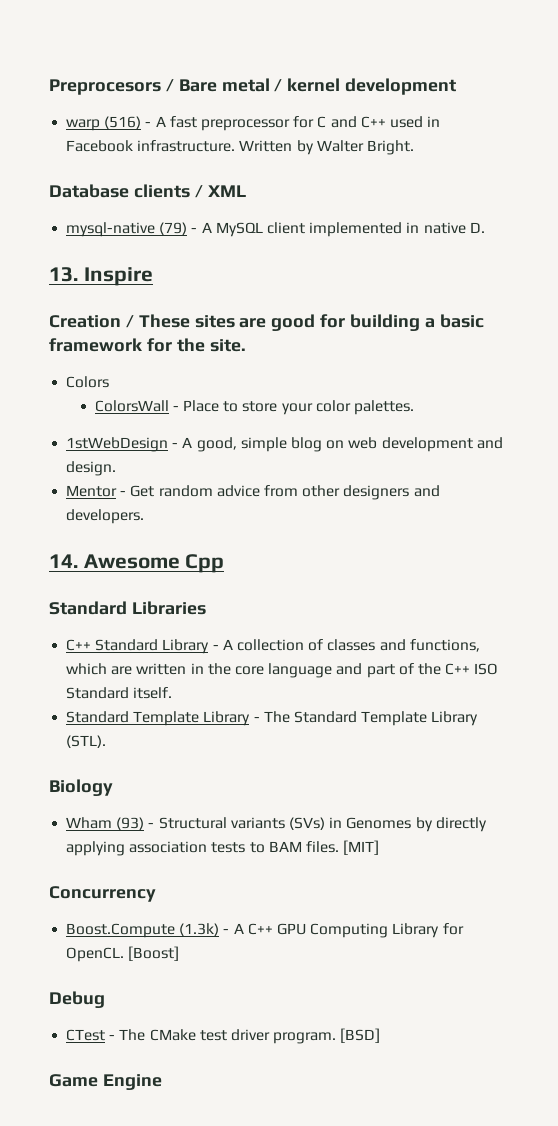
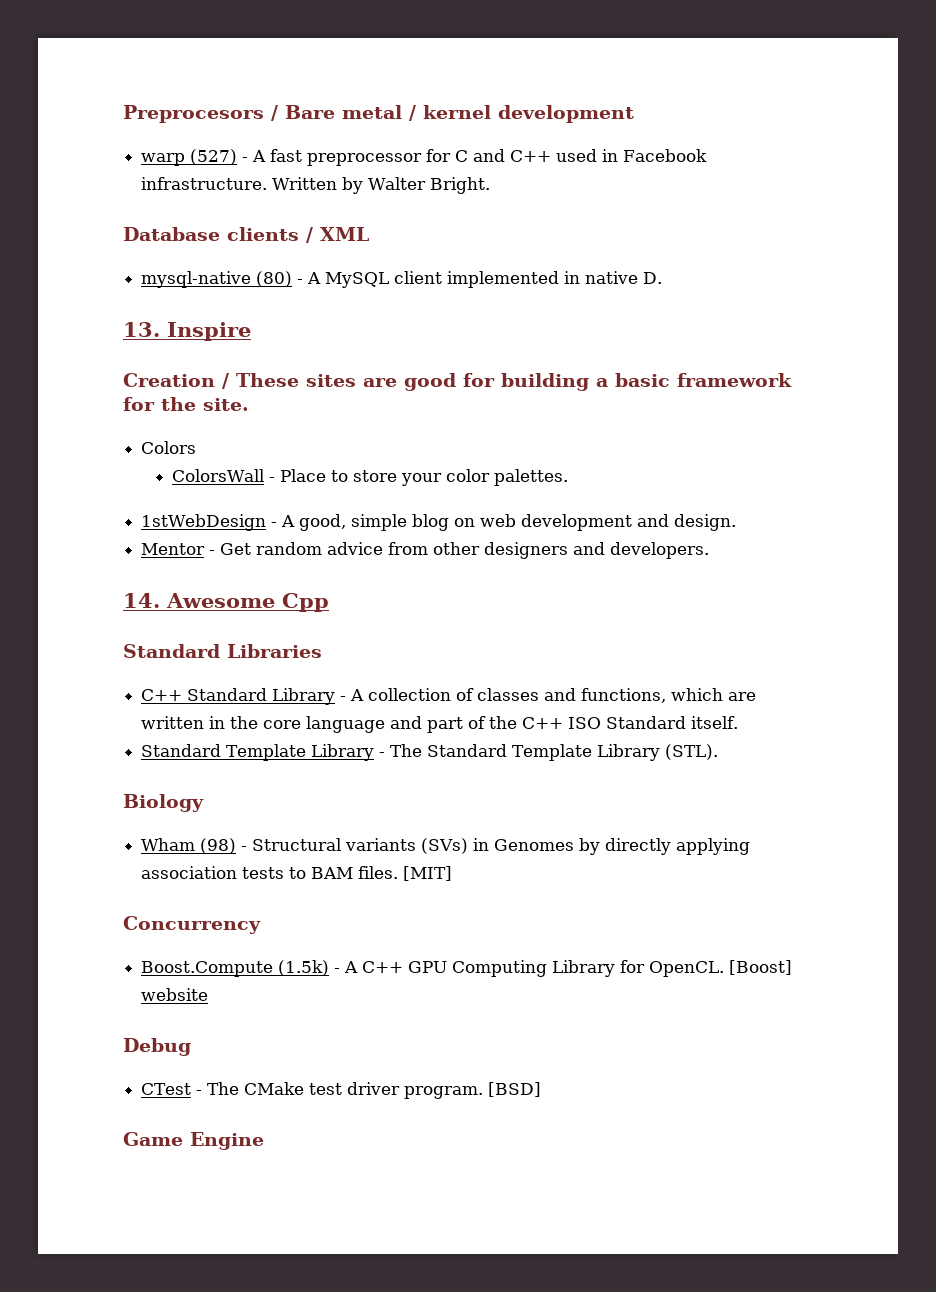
- warp (516) - A fast preprocessor for C and C++ used in Facebook infrastructure.
+ warp (527) - A fast preprocessor for C and C++ used in Facebook infrastructure.
- mysql-native (79) - A MySQL client implemented in native D.
+ mysql-native (80) - A MySQL client implemented in native D.
- Wham (93) - Structural variants (SVs) in Genomes by directly applying association tests to BAM files.
+ Wham (98) - Structural variants (SVs) in Genomes by directly applying association tests to BAM files.
- Boost.Compute (1.3k) - A C++ GPU Computing Library for OpenCL.
+ Boost.Compute (1.5k) - A C++ GPU Computing Library for OpenCL.
- [Boost]
+ [Boost] website

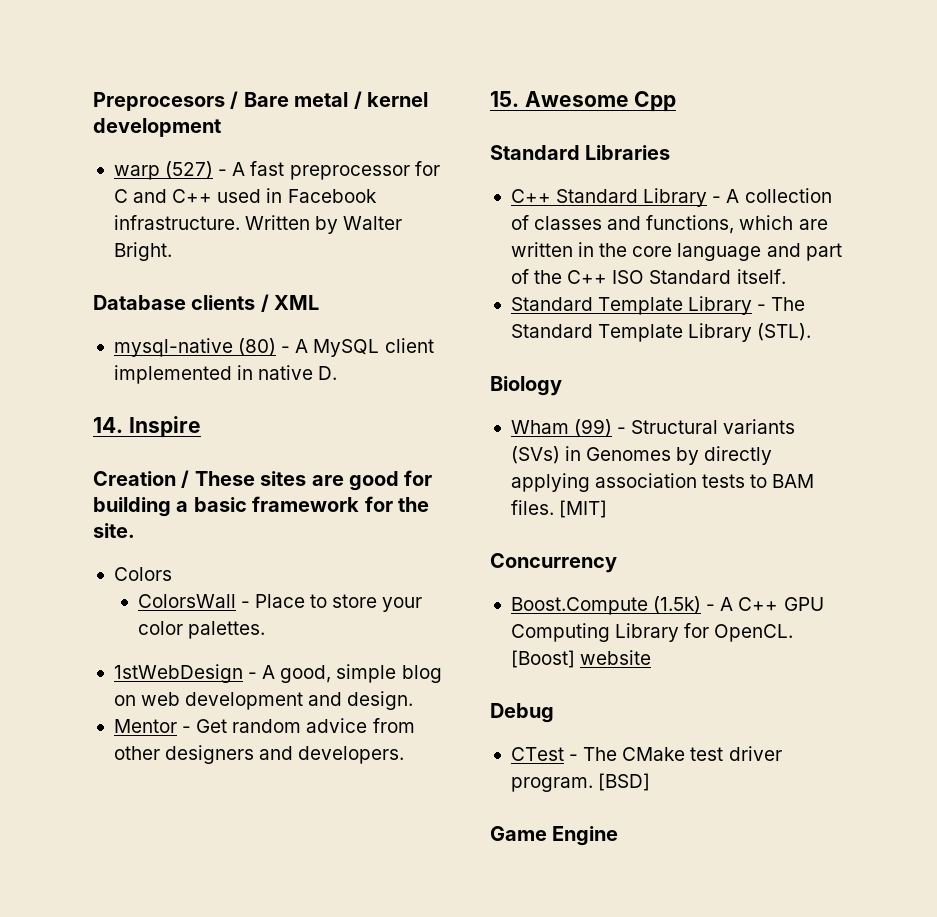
- 13. Inspire
+ 14. Inspire
- 14. Awesome Cpp
+ 15. Awesome Cpp
- Wham (98) - Structural variants (SVs) in Genomes by directly applying association tests to BAM files.
+ Wham (99) - Structural variants (SVs) in Genomes by directly applying association tests to BAM files.

